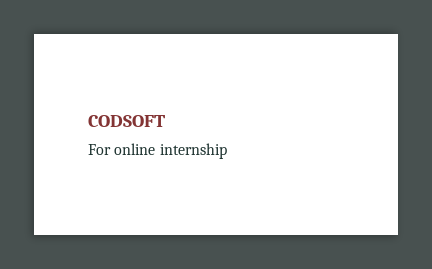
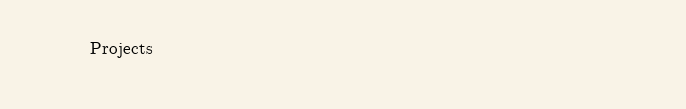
- CODSOFT
- For online internship
+ Projects

